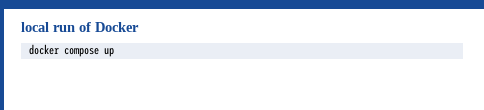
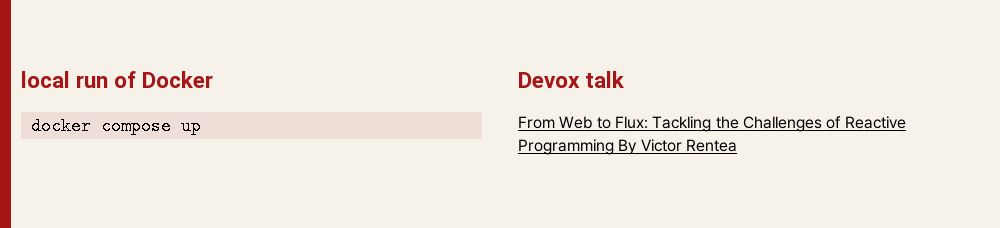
+ Devox talk
+ From Web to Flux: Tackling the Challenges of Reactive Programming By Victor Rentea

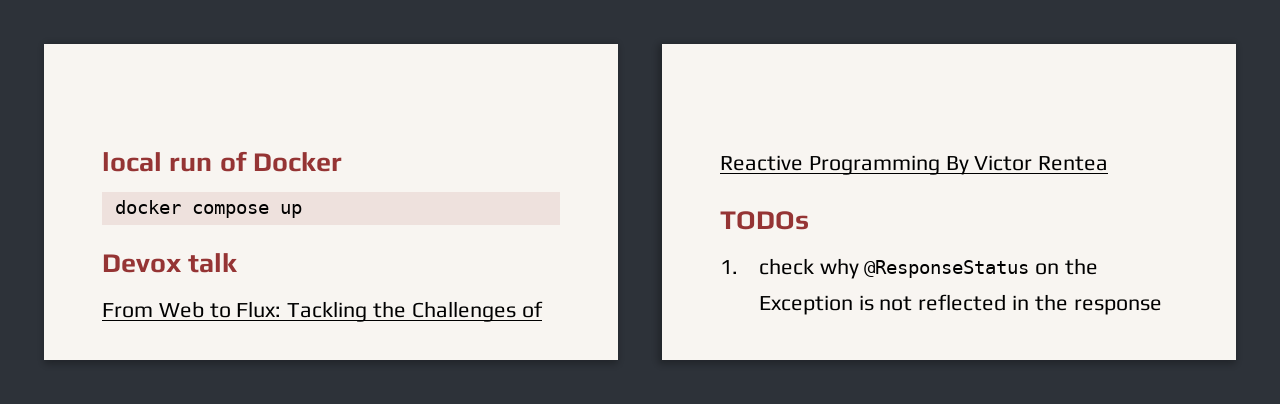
+ TODOs
+ 1. check why @ResponseStatus on the Exception is not reflected in the response

